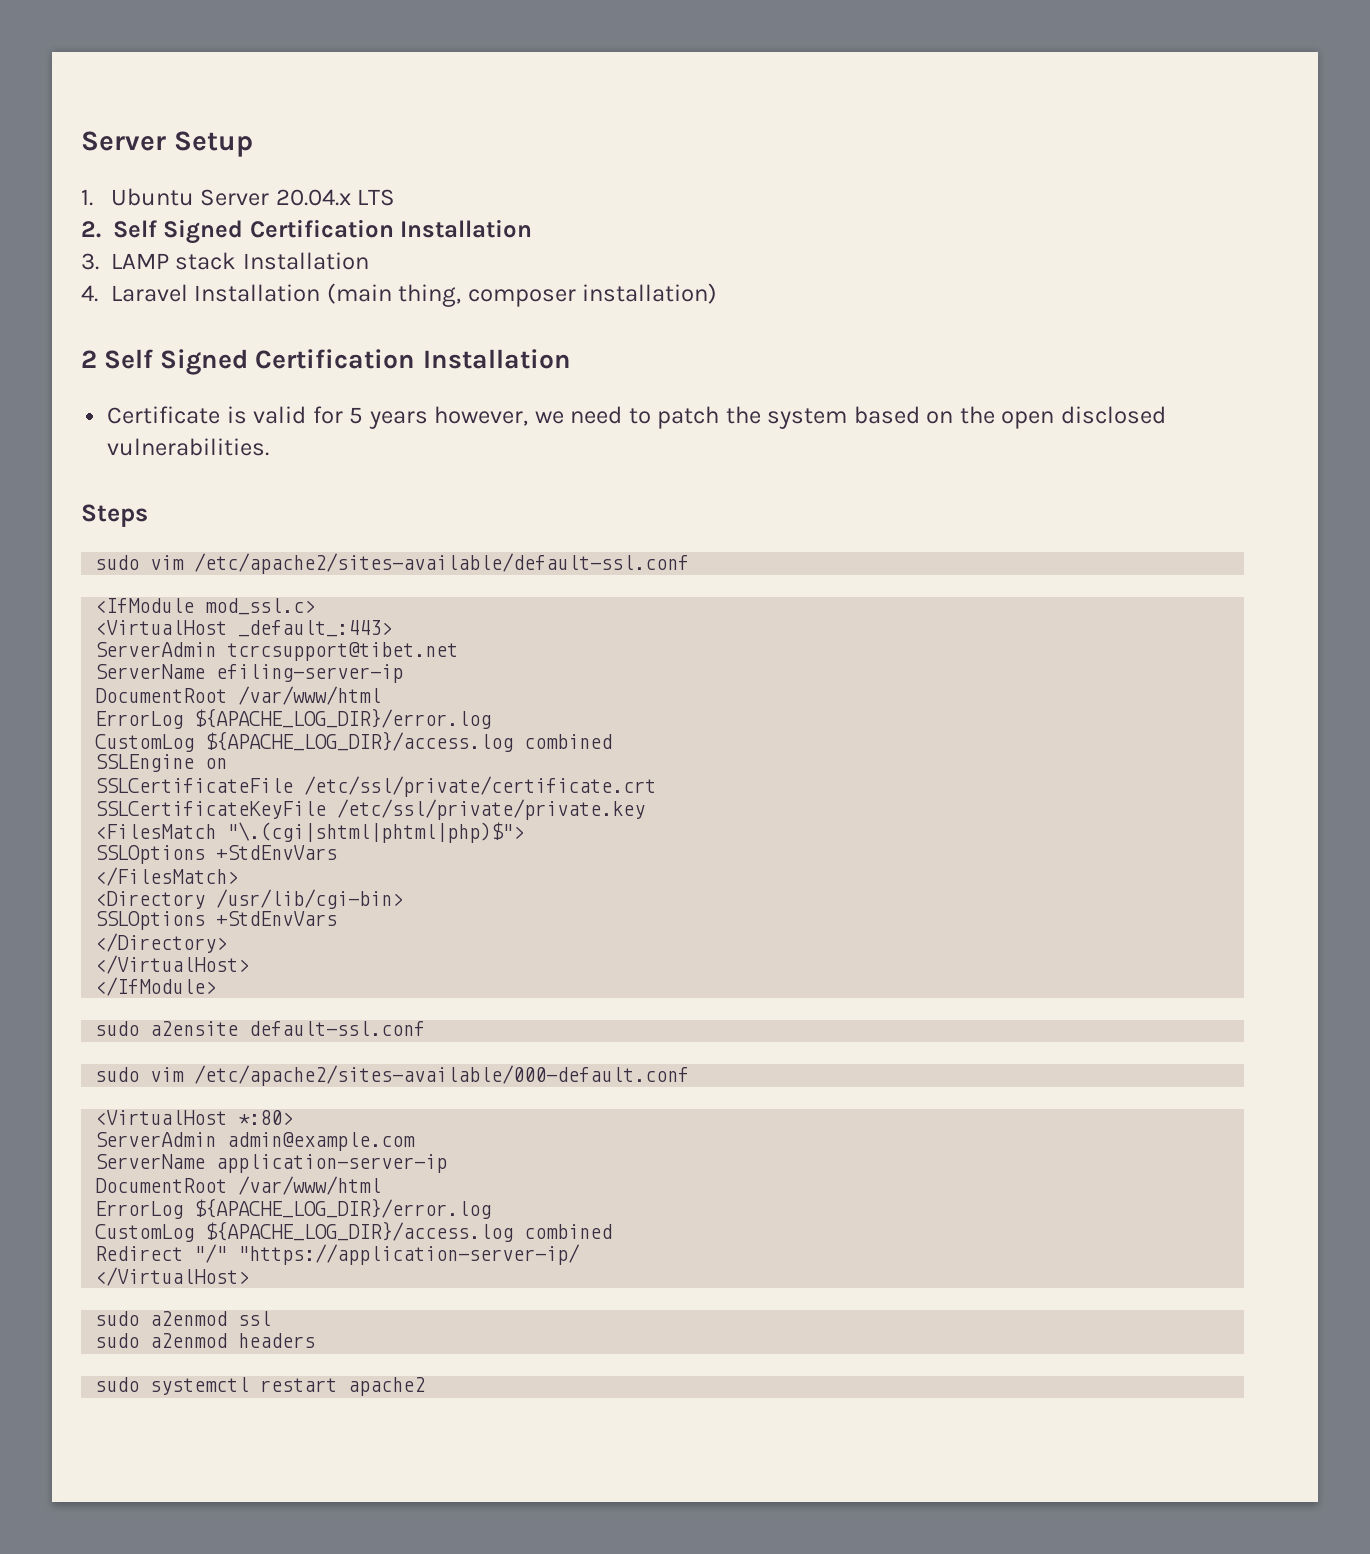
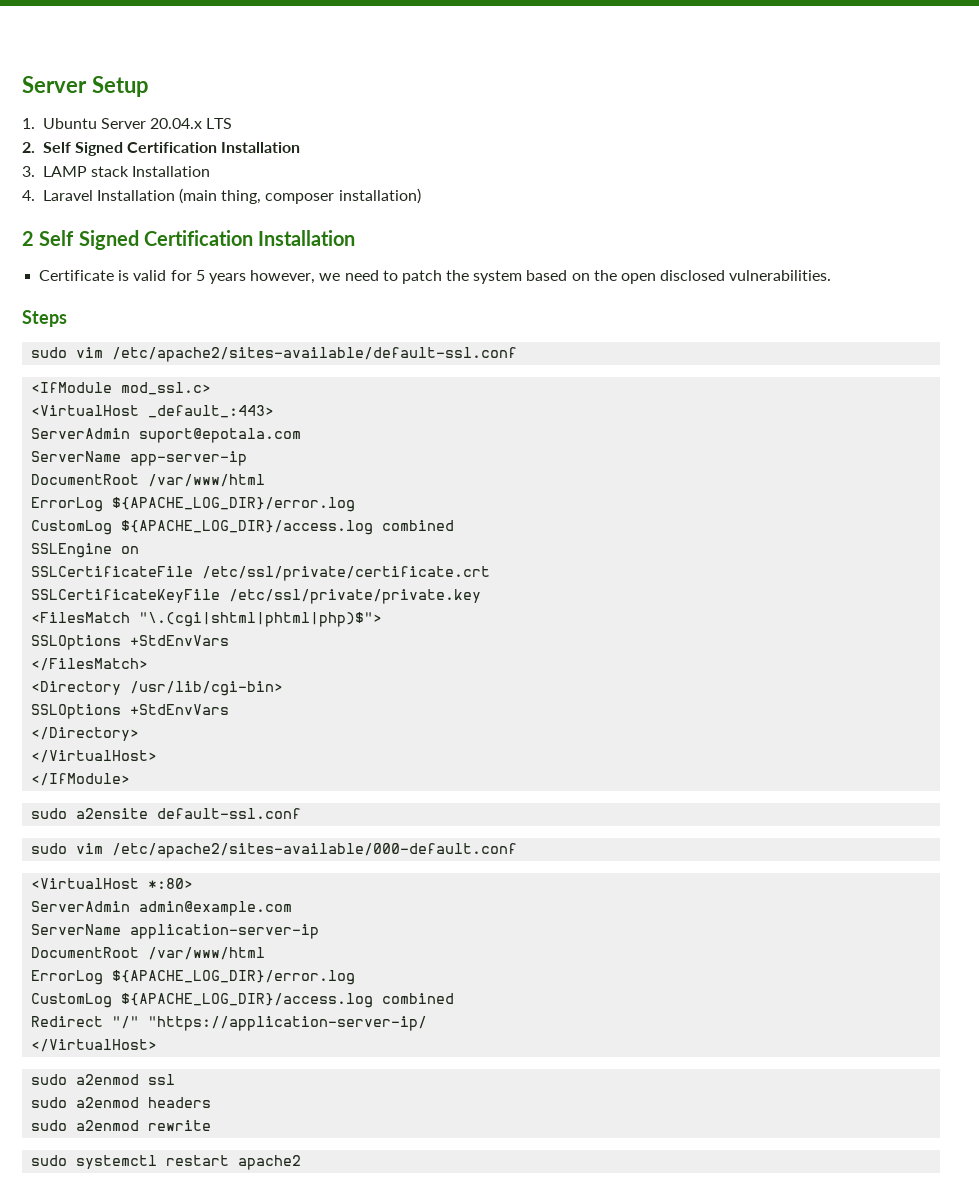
- ServerAdmin tcrcsupport@tibet.net
- ServerName efiling-server-ip
+ ServerAdmin suport@epotala.com
+ ServerName app-server-ip
+ sudo a2enmod rewrite

